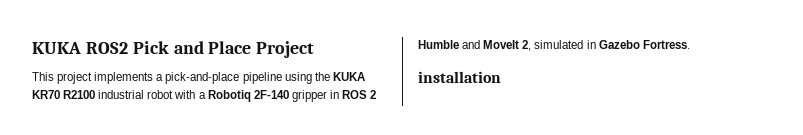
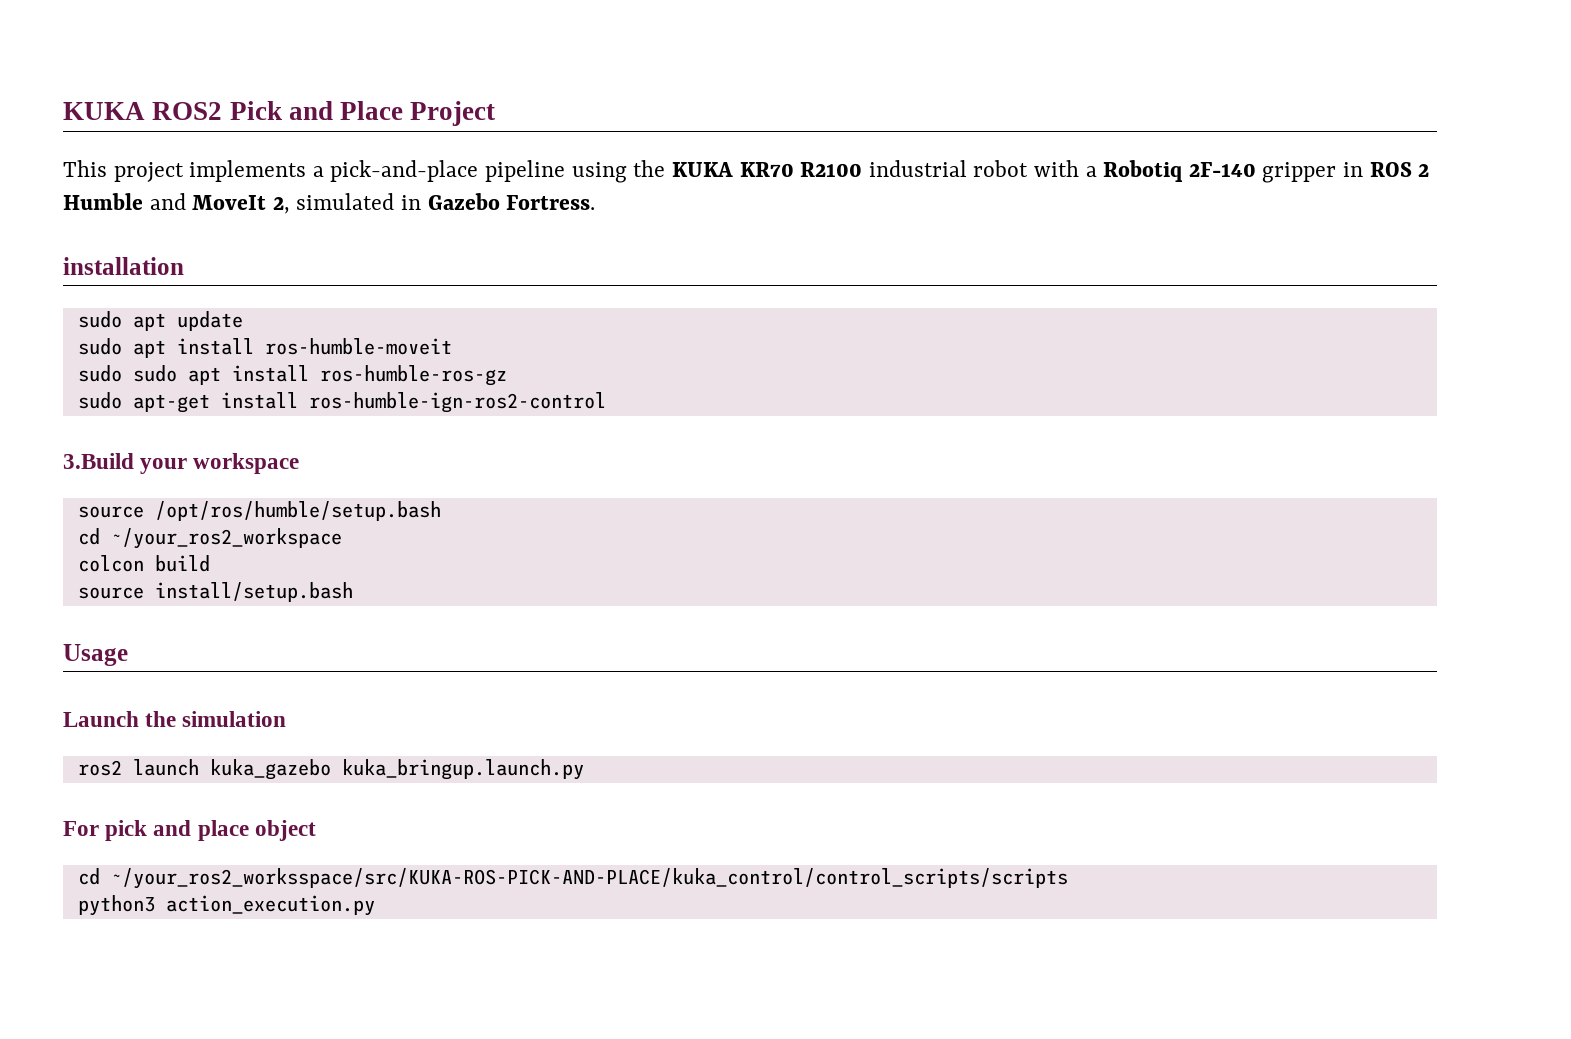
+ sudo apt update
+ sudo apt install ros-humble-moveit
+ sudo sudo apt install ros-humble-ros-gz
+ sudo apt-get install ros-humble-ign-ros2-control
+ 3.Build your workspace
+ source /opt/ros/humble/setup.bash
+ cd ~/your_ros2_workspace
+ colcon build
+ source install/setup.bash
+ Usage
+ Launch the simulation
+ ros2 launch kuka_gazebo kuka_bringup.launch.py
+ For pick and place object
+ cd ~/your_ros2_worksspace/src/KUKA-ROS-PICK-AND-PLACE/kuka_control/control_scripts/scripts
+ python3 action_execution.py

